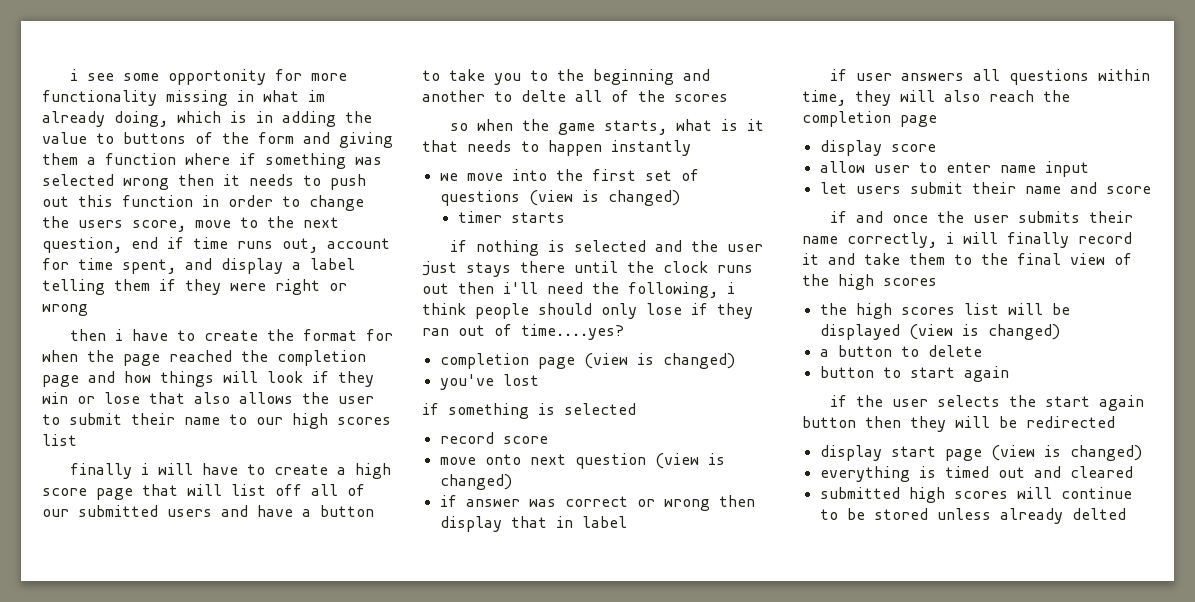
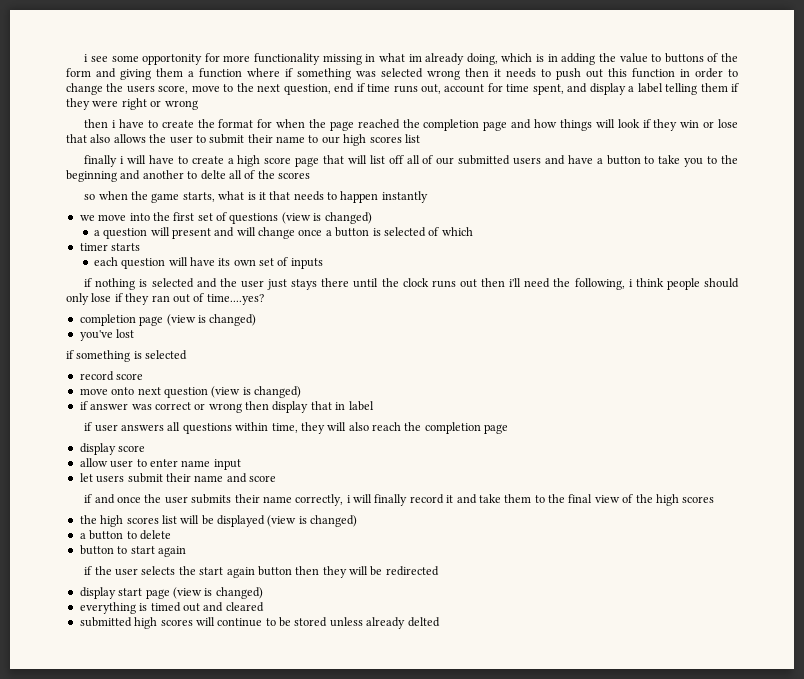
+ a question will present and will change once a button is selected of which
  timer starts
+ each question will have its own set of inputs

